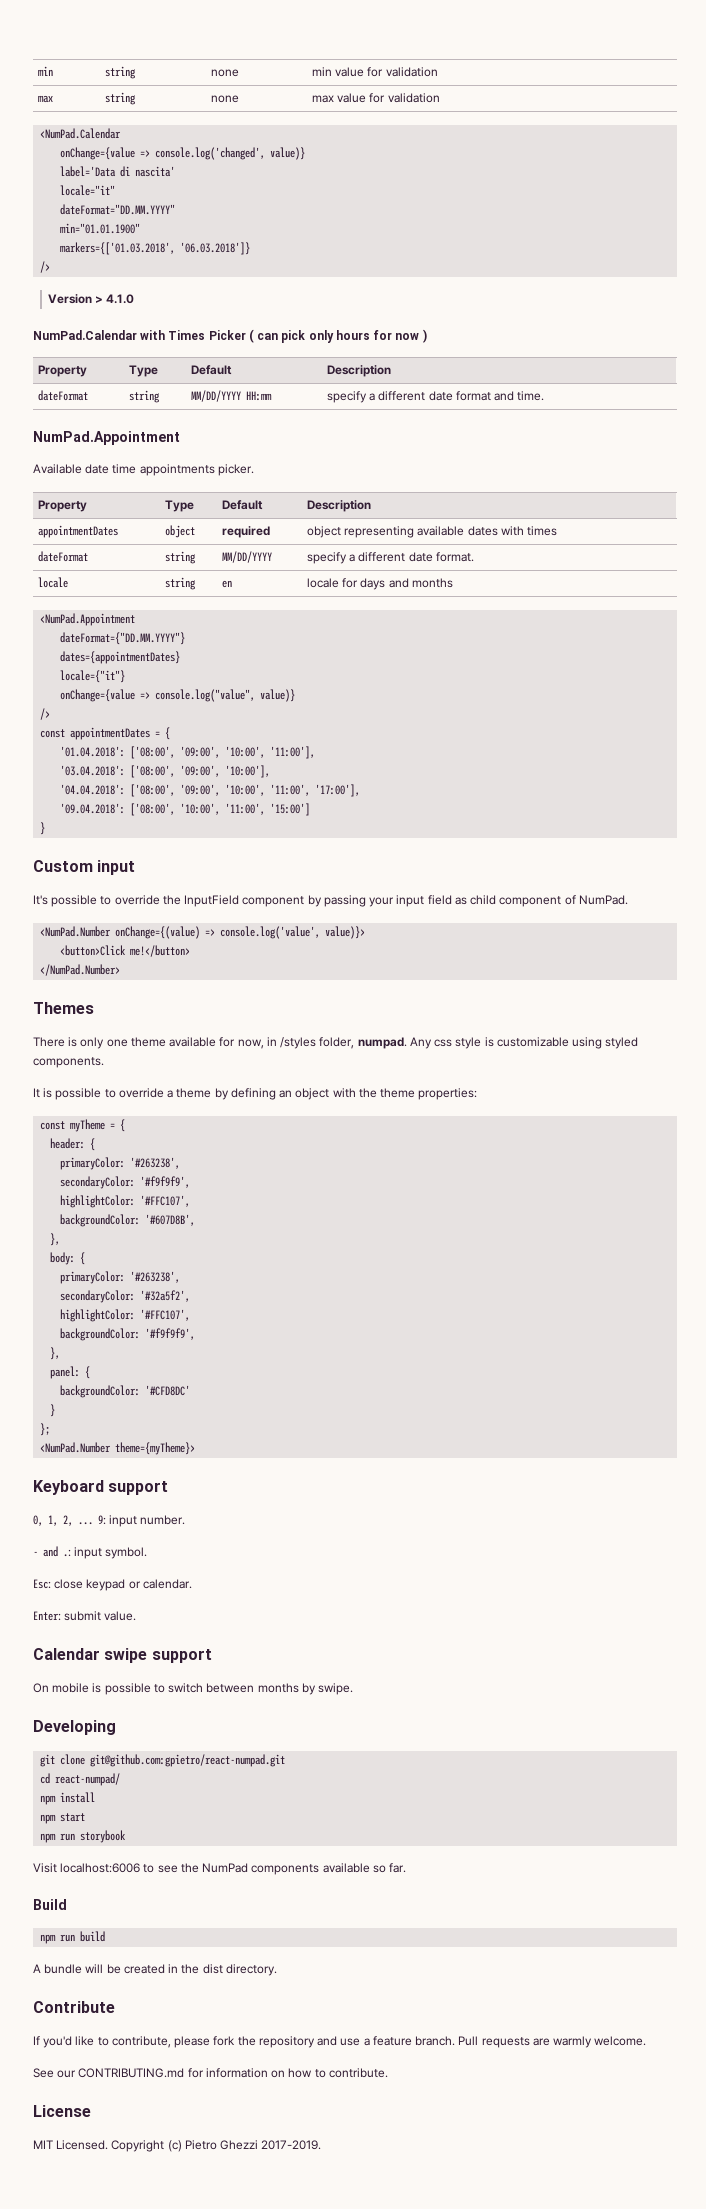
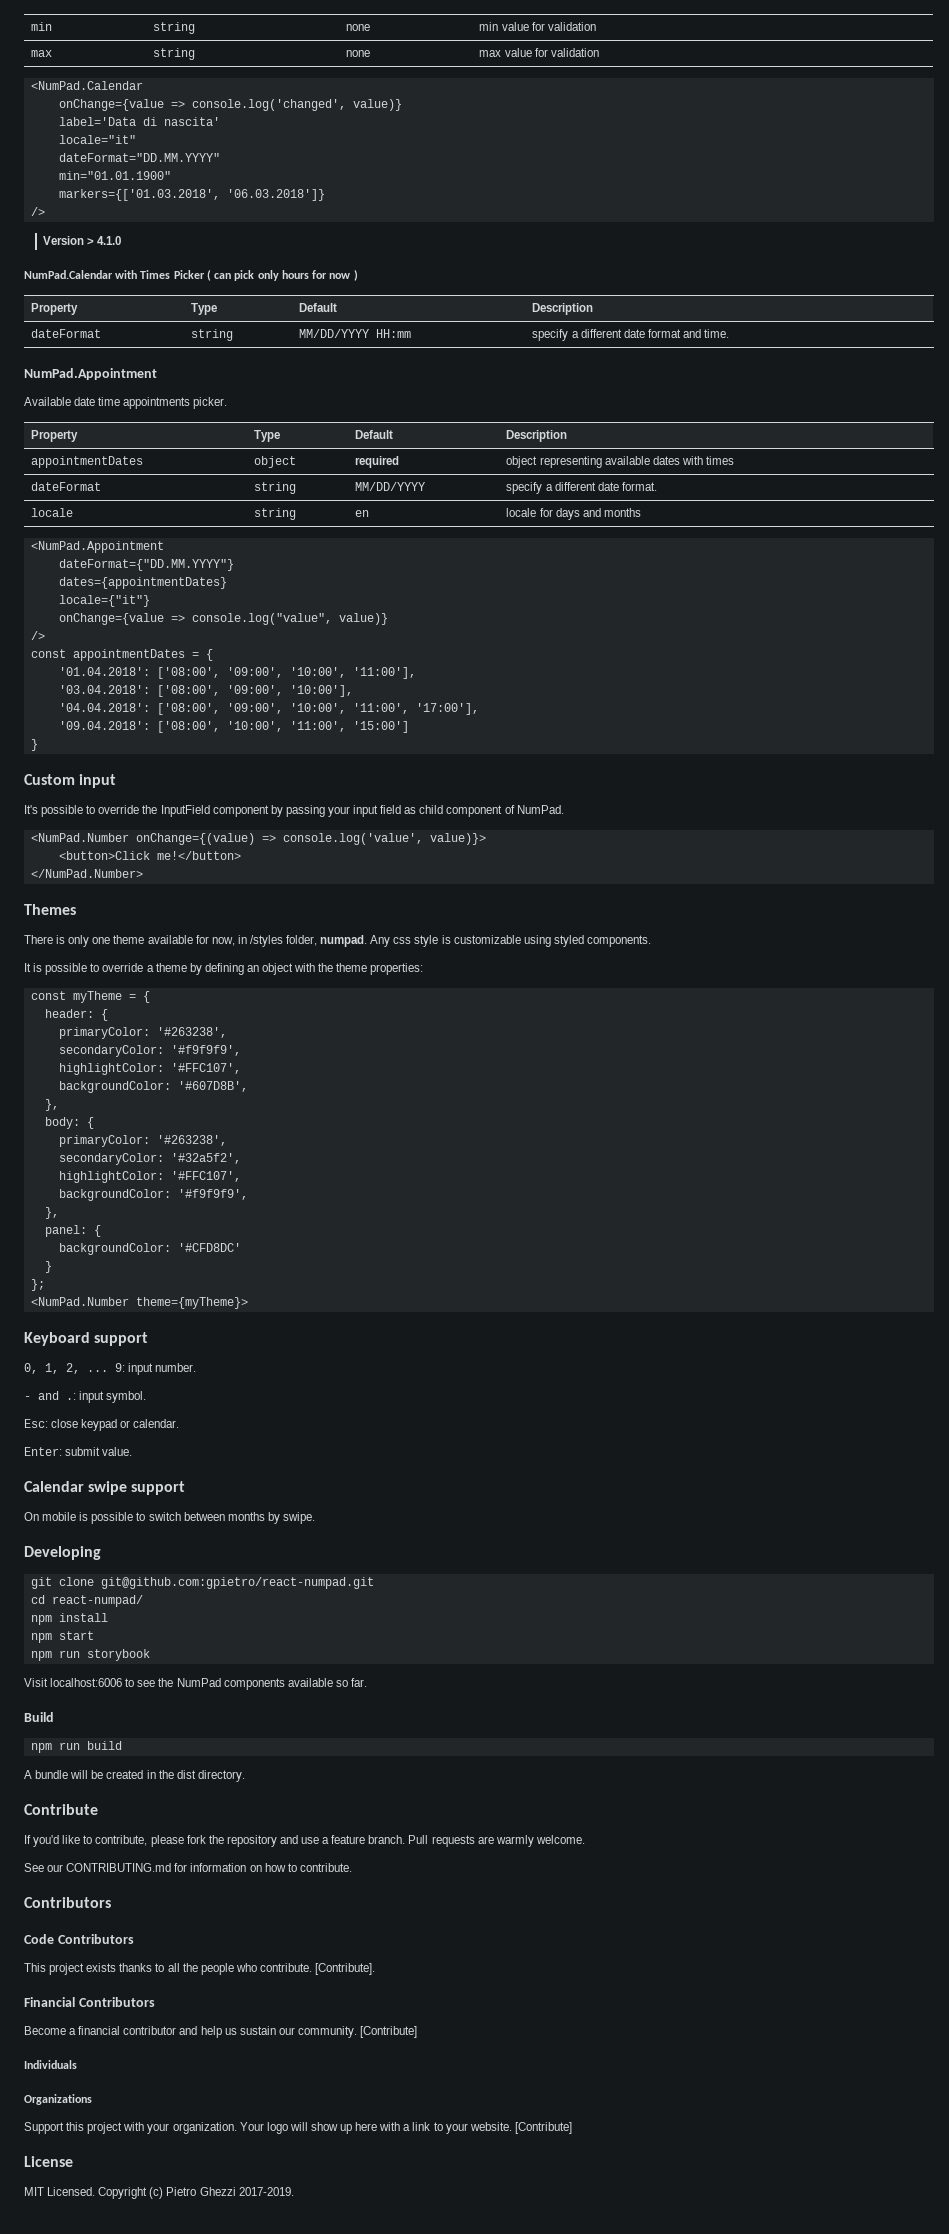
  See our CONTRIBUTING.md for information on how to contribute.
+ Contributors
+ Code Contributors
+ This project exists thanks to all the people who contribute. [Contribute].
+ Financial Contributors
+ Become a financial contributor and help us sustain our community. [Contribute]
+ Individuals
+ Organizations
+ Support this project with your organization. Your logo will show up here with a link to your website. [Contribute]

